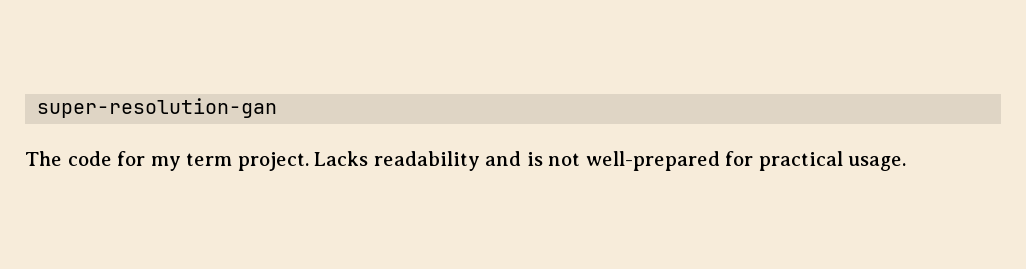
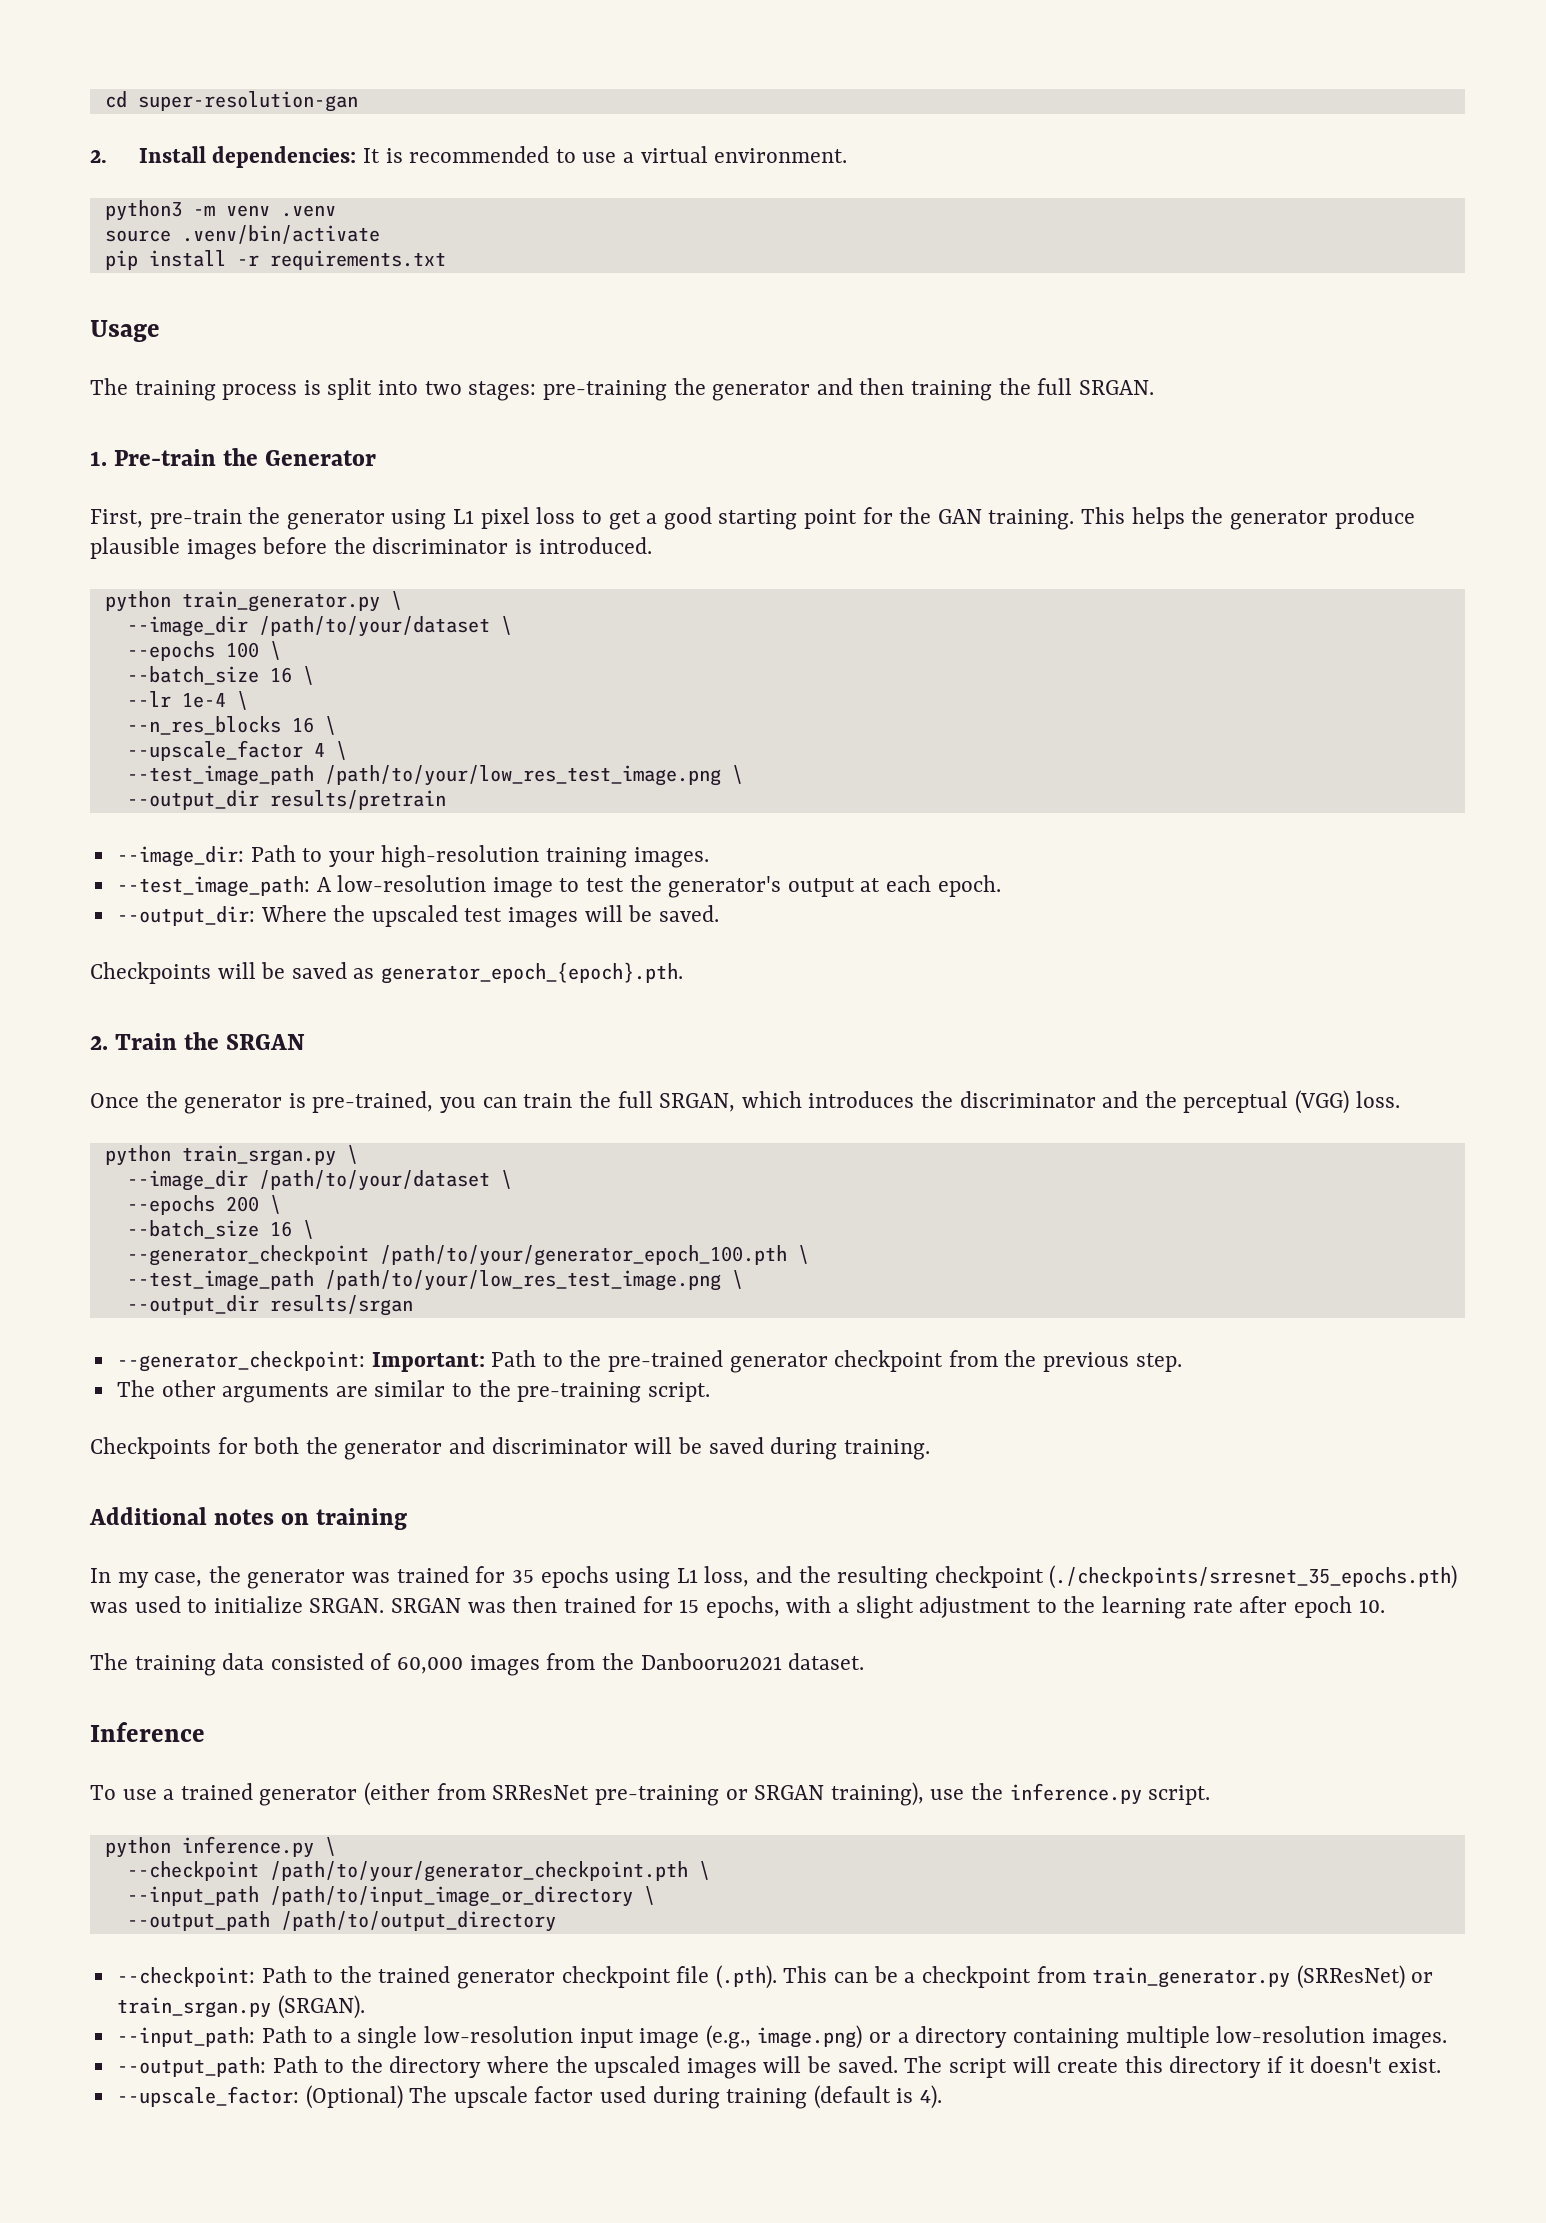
- super-resolution-gan
+ cd super-resolution-gan
- The code for my term project. Lacks readability and is not well-prepared for practical usage.
+ 2. Install dependencies: It is recommended to use a virtual environment.
+ python3 -m venv .venv
+ source .venv/bin/activate
+ pip install -r requirements.txt
+ Usage
+ The training process is split into two stages: pre-training the generator and then training the full SRGAN.
+ 1. Pre-train the Generator
+ First, pre-train the generator using L1 pixel loss to get a good starting point for the GAN training. This helps the generator produce plausible images before the discriminator is introduced.
+ python train_generator.py \
+ --image_dir /path/to/your/dataset \
+ --epochs 100 \
+ --batch_size 16 \
+ --lr 1e-4 \
+ --n_res_blocks 16 \
+ --upscale_factor 4 \
+ --test_image_path /path/to/your/low_res_test_image.png \
+ --output_dir results/pretrain
+ --image_dir: Path to your high-resolution training images.
+ --test_image_path: A low-resolution image to test the generator's output at each epoch.
+ --output_dir: Where the upscaled test images will be saved.
+ Checkpoints will be saved as generator_epoch_{epoch}.pth.
+ 2. Train the SRGAN
+ Once the generator is pre-trained, you can train the full SRGAN, which introduces the discriminator and the perceptual (VGG) loss.
+ python train_srgan.py \
+ --image_dir /path/to/your/dataset \
+ --epochs 200 \
+ --batch_size 16 \
+ --generator_checkpoint /path/to/your/generator_epoch_100.pth \
+ --test_image_path /path/to/your/low_res_test_image.png \
+ --output_dir results/srgan
+ --generator_checkpoint: Important: Path to the pre-trained generator checkpoint from the previous step.
+ The other arguments are similar to the pre-training script.
+ Checkpoints for both the generator and discriminator will be saved during training.
+ Additional notes on training
+ In my case, the generator was trained for 35 epochs using L1 loss, and the resulting checkpoint (./checkpoints/srresnet_35_epochs.pth) was used to initialize SRGAN. SRGAN was then trained for 15 epochs, with a slight adjustment to the learning rate after epoch 10.
+ The training data consisted of 60,000 images from the Danbooru2021 dataset.
+ Inference
+ To use a trained generator (either from SRResNet pre-training or SRGAN training), use the inference.py script.
+ python inference.py \
+ --checkpoint /path/to/your/generator_checkpoint.pth \
+ --input_path /path/to/input_image_or_directory \
+ --output_path /path/to/output_directory
+ --checkpoint: Path to the trained generator checkpoint file (.pth). This can be a checkpoint from train_generator.py (SRResNet) or train_srgan.py (SRGAN).
+ --input_path: Path to a single low-resolution input image (e.g., image.png) or a directory containing multiple low-resolution images.
+ --output_path: Path to the directory where the upscaled images will be saved. The script will create this directory if it doesn't exist.
+ --upscale_factor: (Optional) The upscale factor used during training (default is 4).

